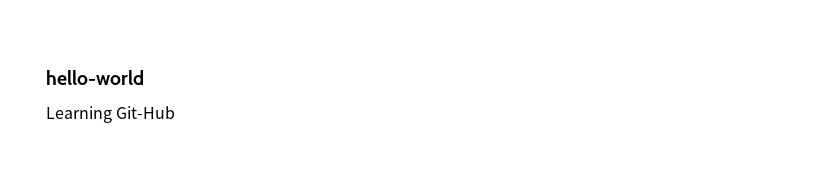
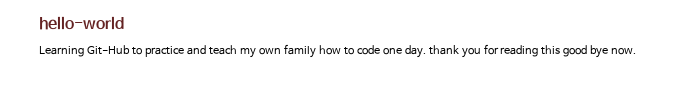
- Learning Git-Hub
+ Learning Git-Hub to practice and teach my own family how to code one day. thank you for reading this good bye now.

